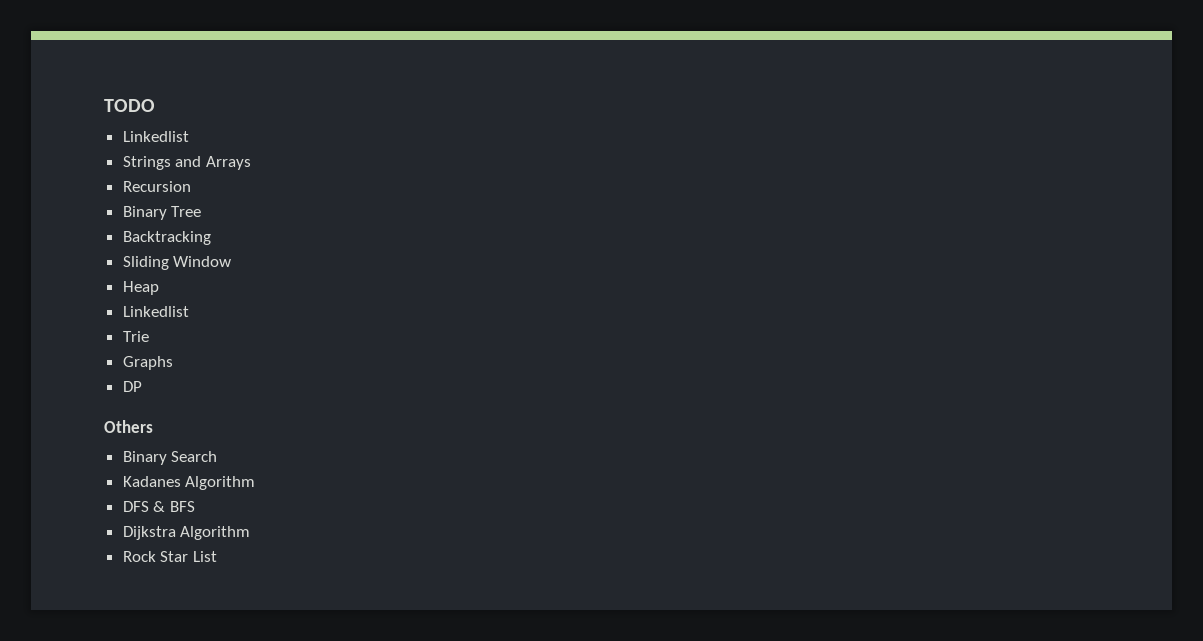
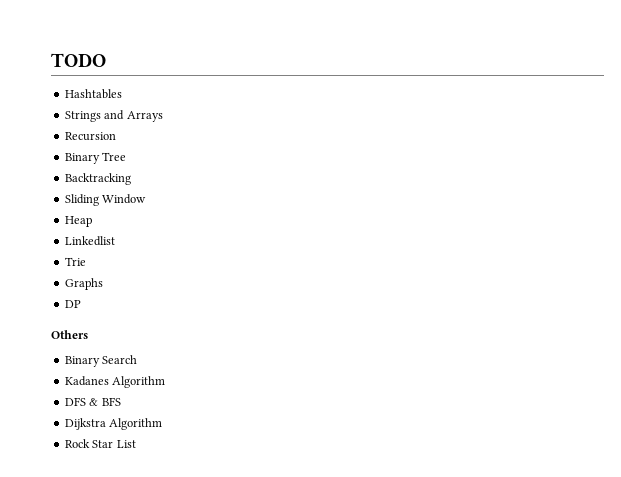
  TODO
- Linkedlist
+ Hashtables

